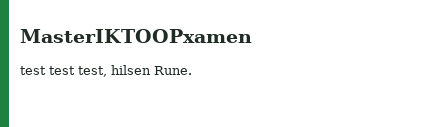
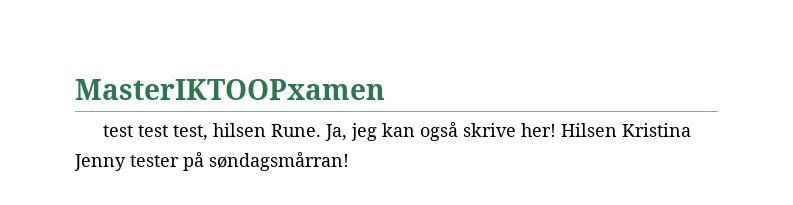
+ Ja, jeg kan også skrive her! Hilsen Kristina
+ Jenny tester på søndagsmårran!

